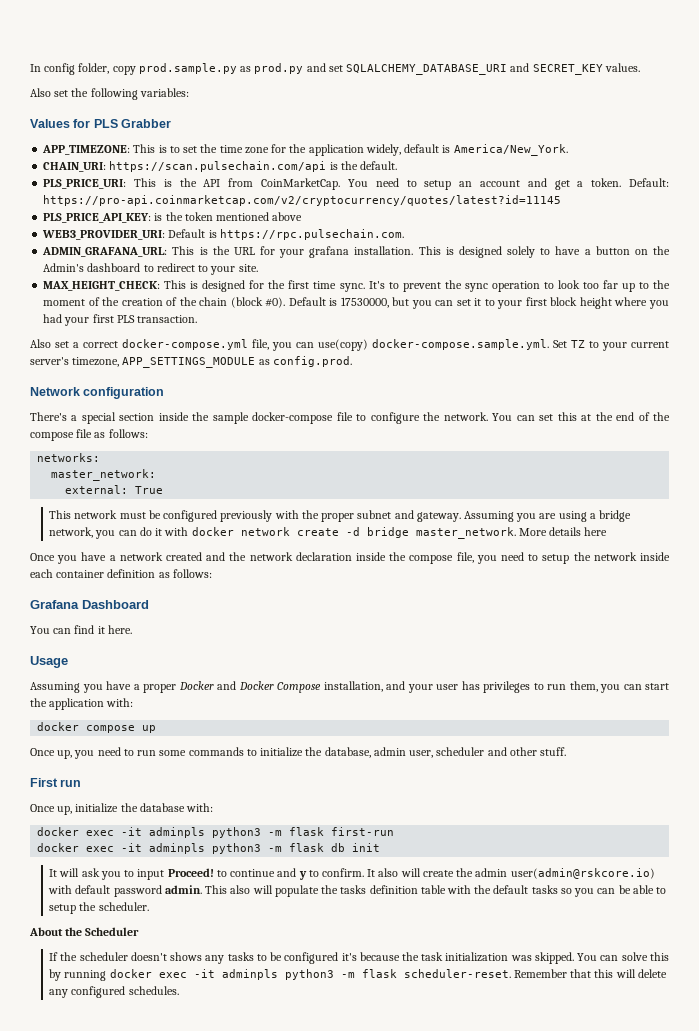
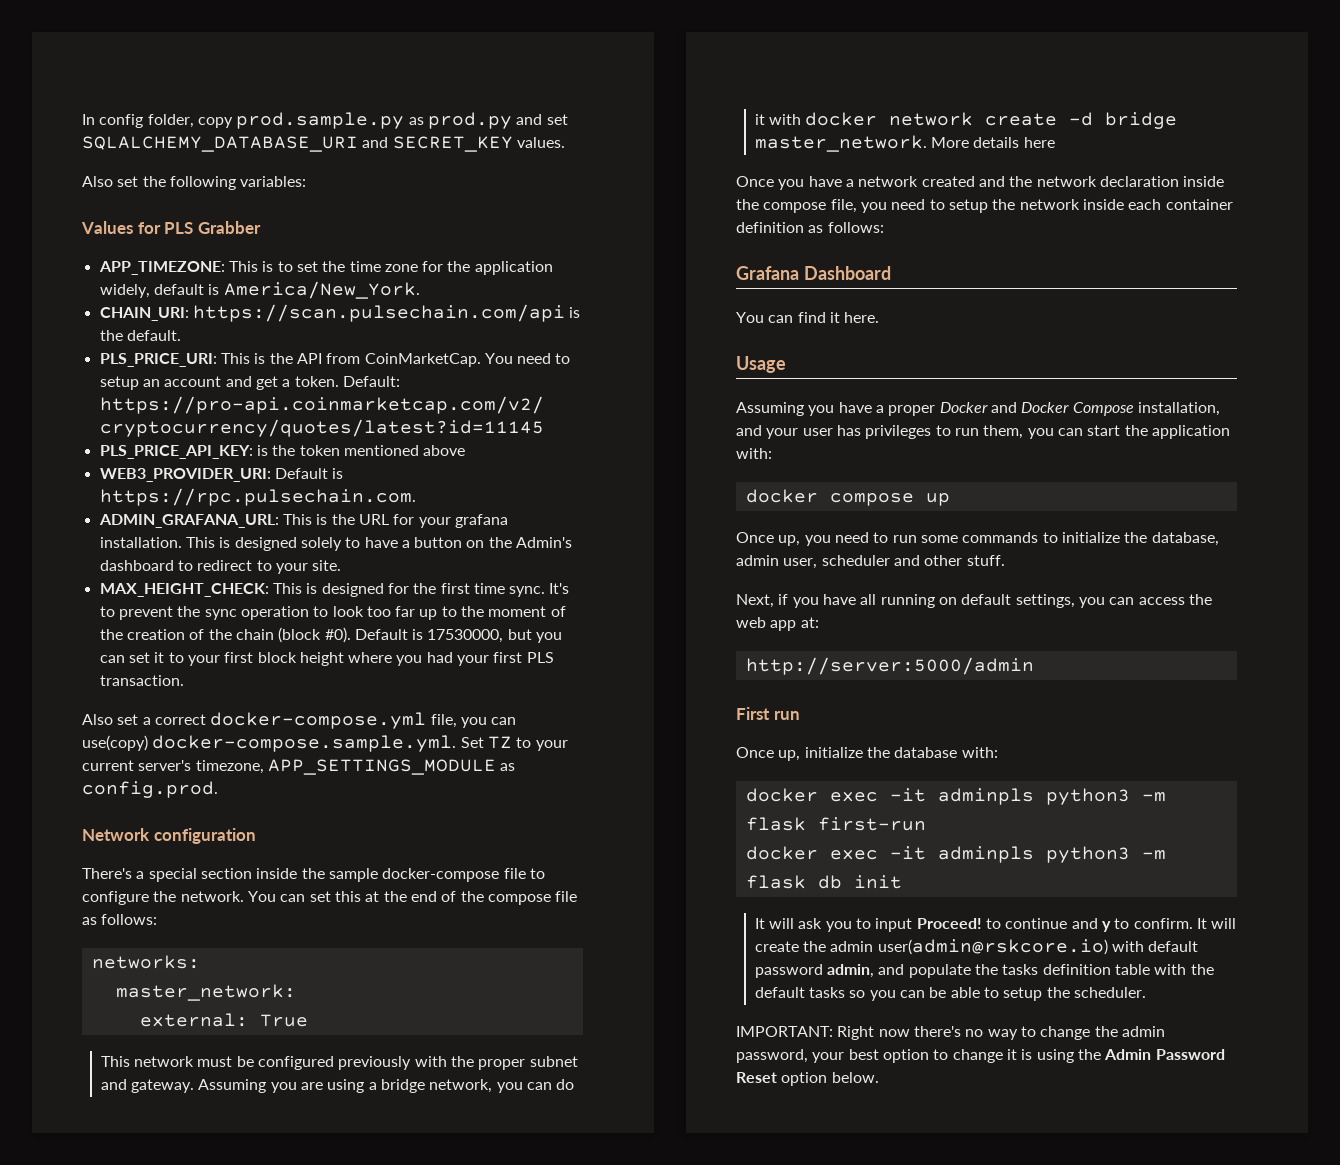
+ Next, if you have all running on default settings, you can access the web app at:
+ http://server:5000/admin
- It also will create the admin user(admin@rskcore.io) with default password admin. This also will populate the tasks definition table with the default tasks so you can be able to setup the scheduler.
+ It will create the admin user(admin@rskcore.io) with default password admin, and populate the tasks definition table with the default tasks so you can be able to setup the scheduler.
- About the Scheduler
- If the scheduler doesn't shows any tasks to be configured it's because the task initialization was skipped. You can solve this by running docker exec -it adminpls python3 -m flask scheduler-reset. Remember that this will delete any configured schedules.
+ IMPORTANT: Right now there's no way to change the admin password, your best option to change it is using the Admin Password Reset option below.

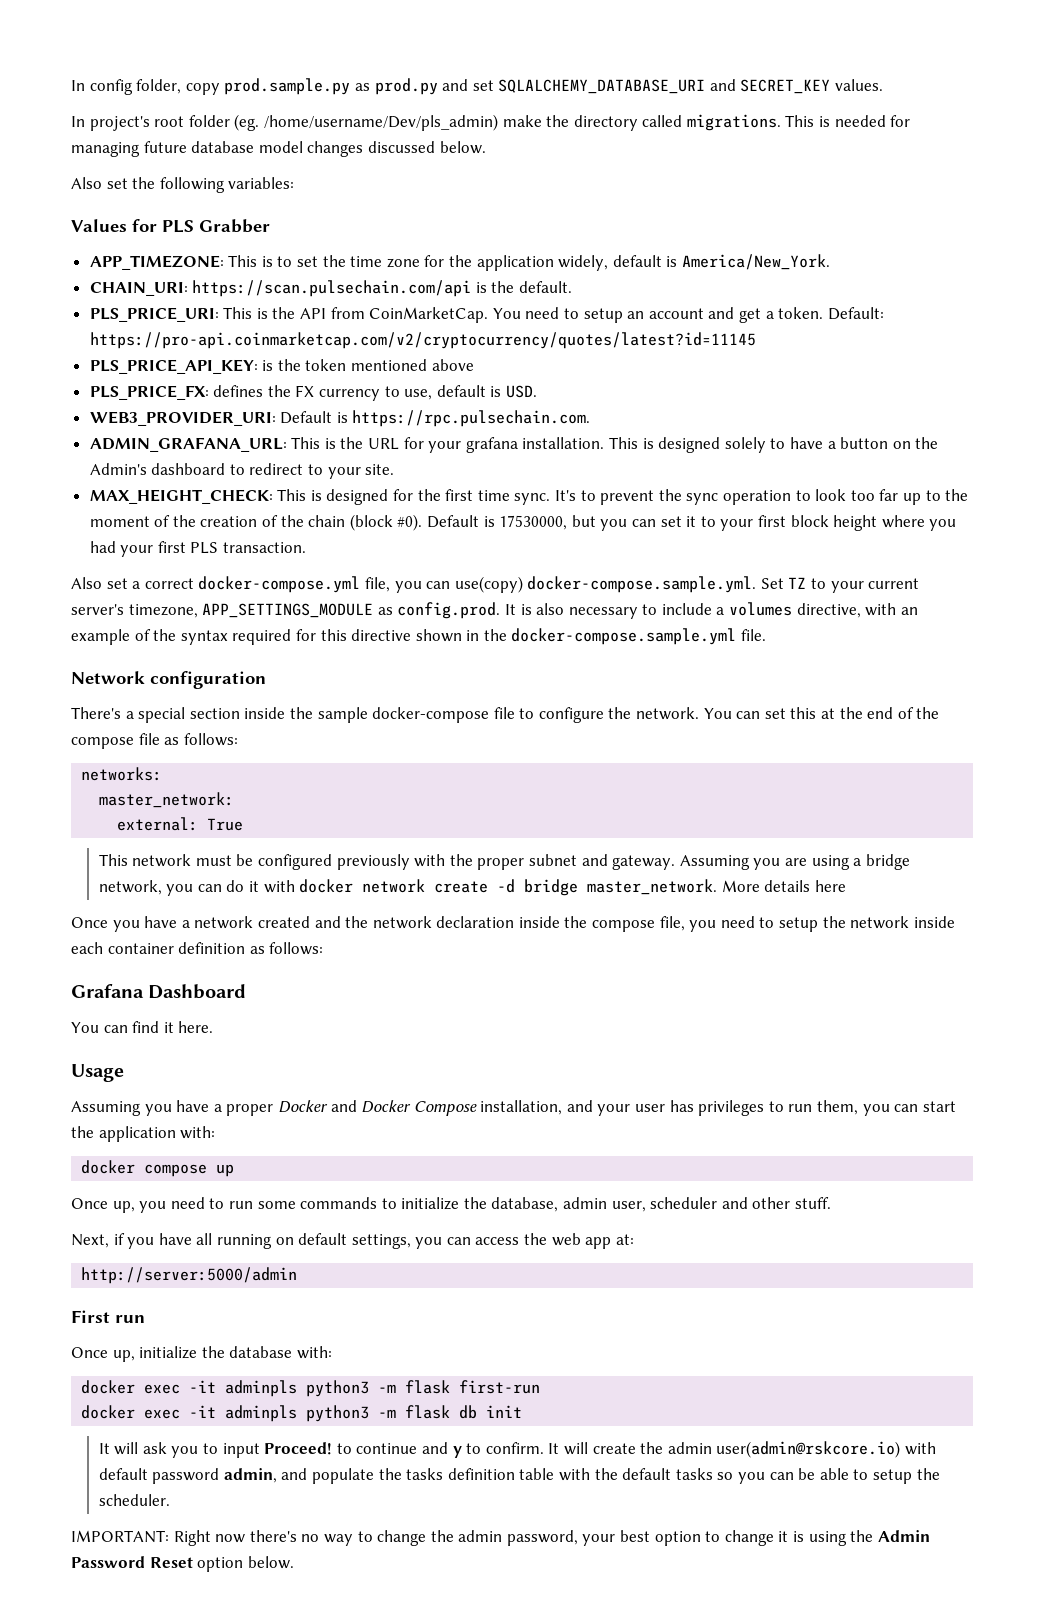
+ In project's root folder (eg. /home/username/Dev/pls_admin) make the directory called migrations. This is needed for managing future database model changes discussed below.
+ PLS_PRICE_FX: defines the FX currency to use, default is USD.
- Also set a correct docker-compose.yml file, you can use(copy) docker-compose.sample.yml. Set TZ to your current server's timezone, APP_SETTINGS_MODULE as config.prod.
+ Also set a correct docker-compose.yml file, you can use(copy) docker-compose.sample.yml. Set TZ to your current server's timezone, APP_SETTINGS_MODULE as config.prod. It is also necessary to include a volumes directive, with an example of the syntax required for this directive shown in the docker-compose.sample.yml file.

